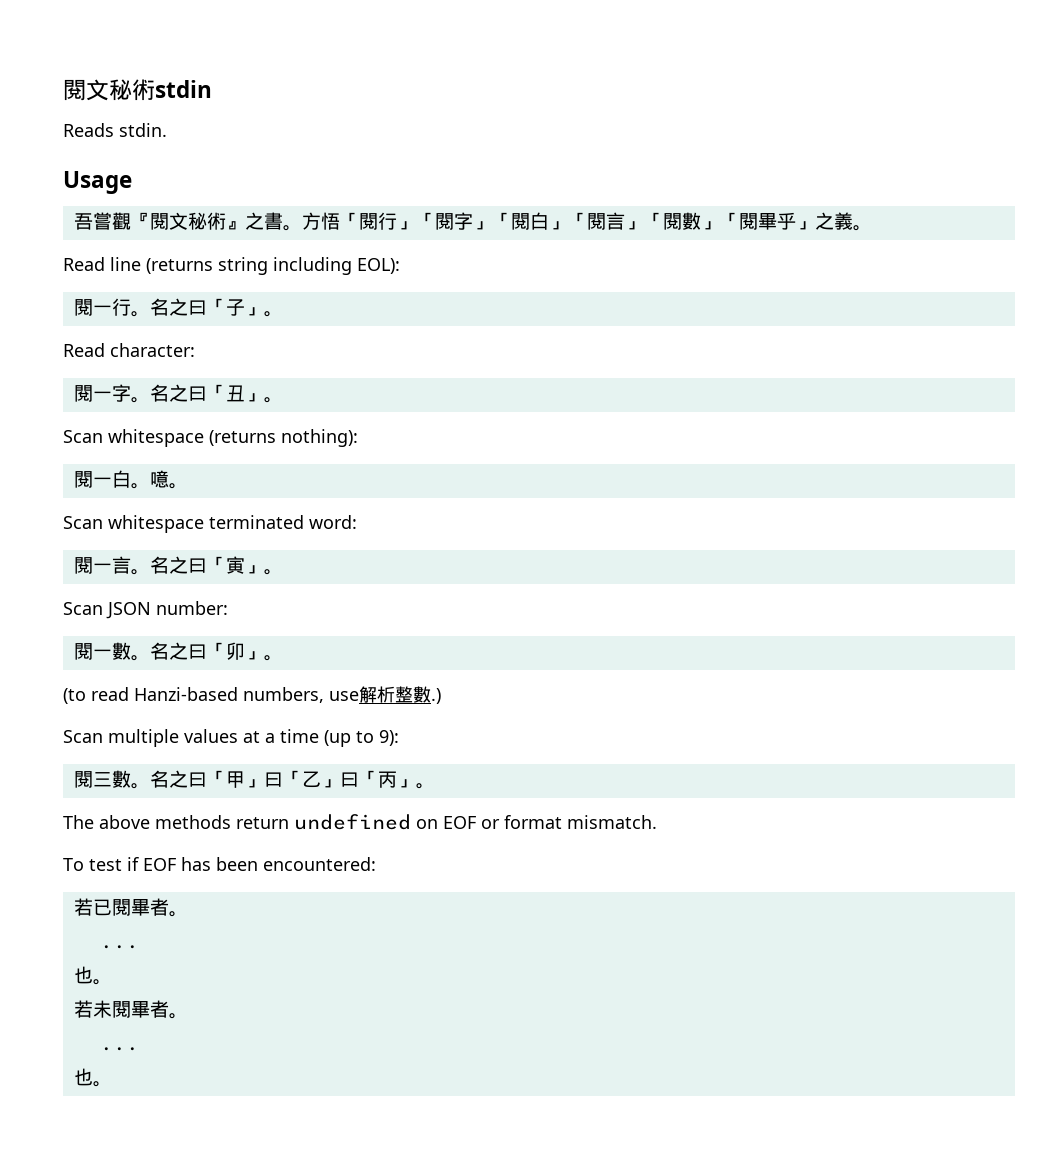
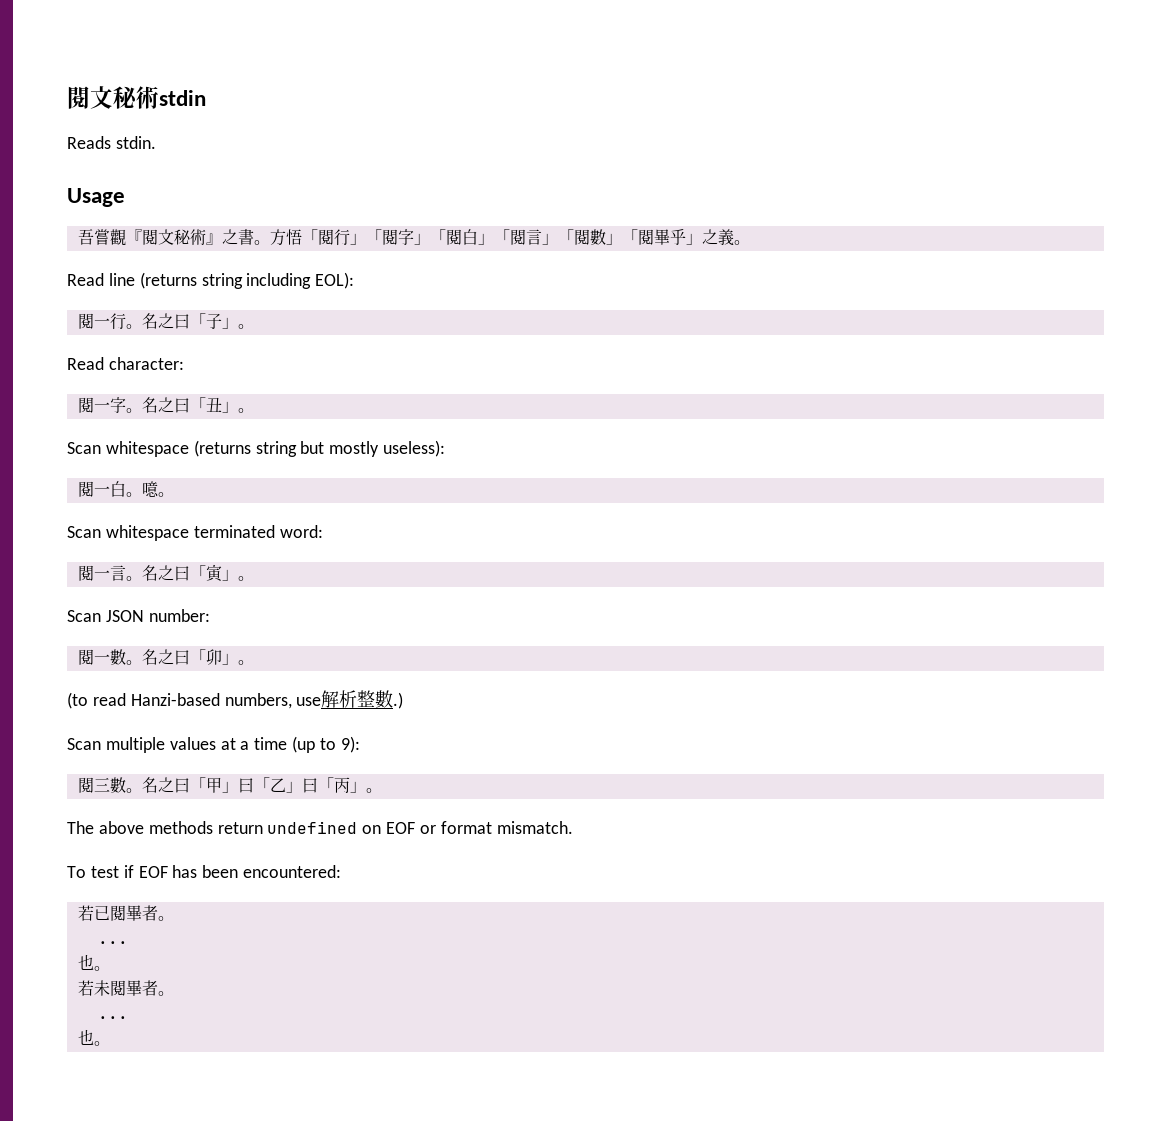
- Scan whitespace (returns nothing):
+ Scan whitespace (returns string but mostly useless):

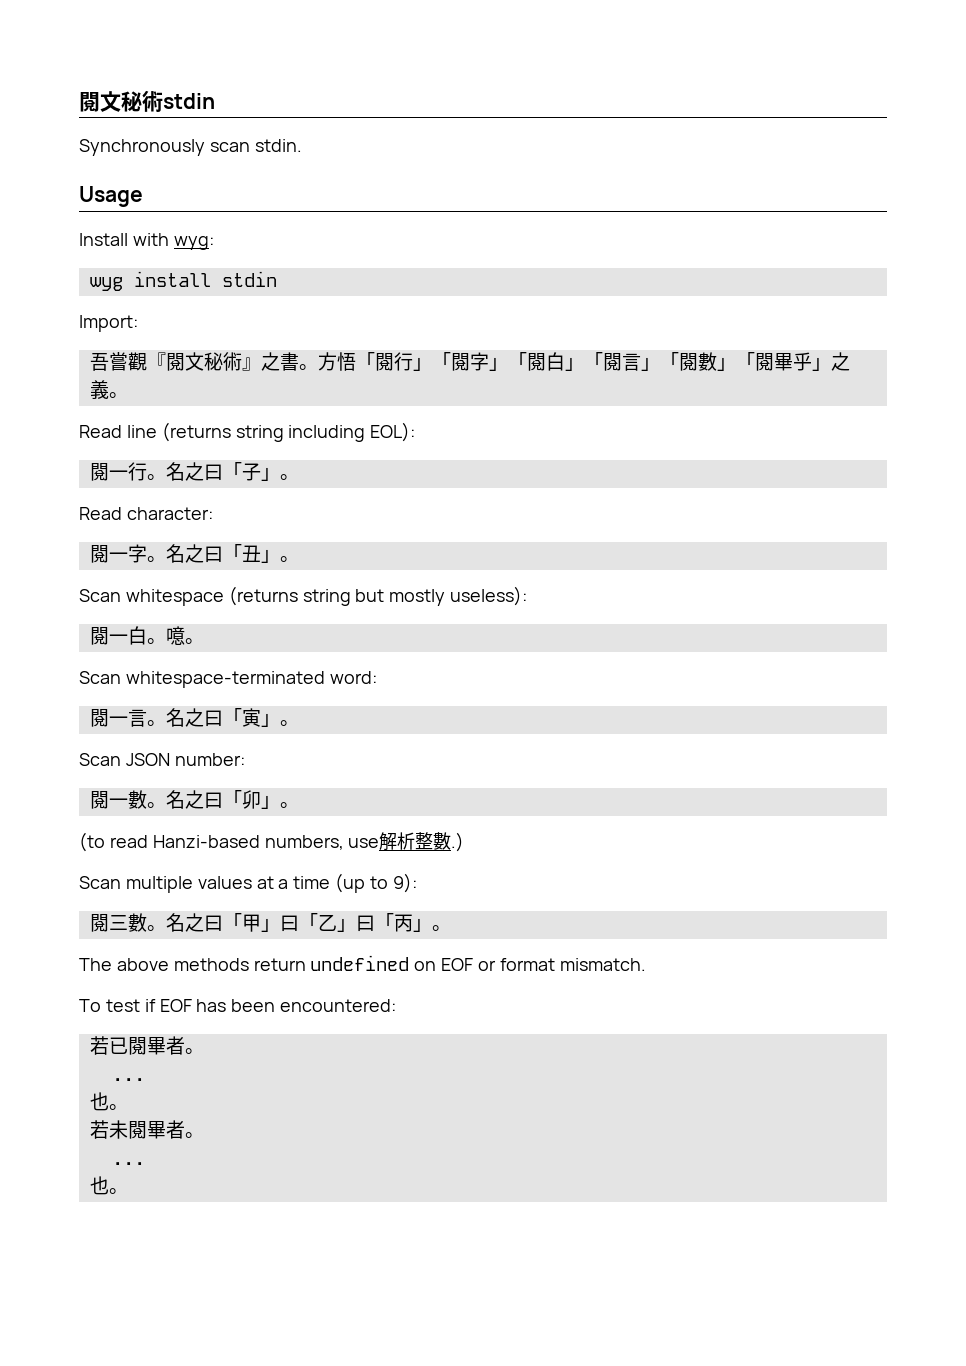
- Reads stdin.
+ Synchronously scan stdin.
+ Install with wyg:
+ wyg install stdin
+ Import:
- Scan whitespace terminated word:
+ Scan whitespace-terminated word:

